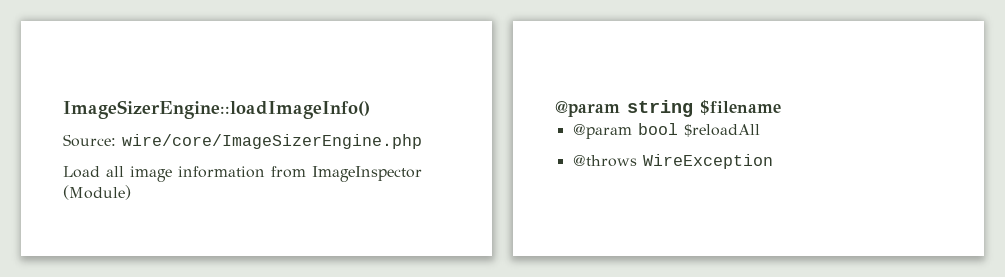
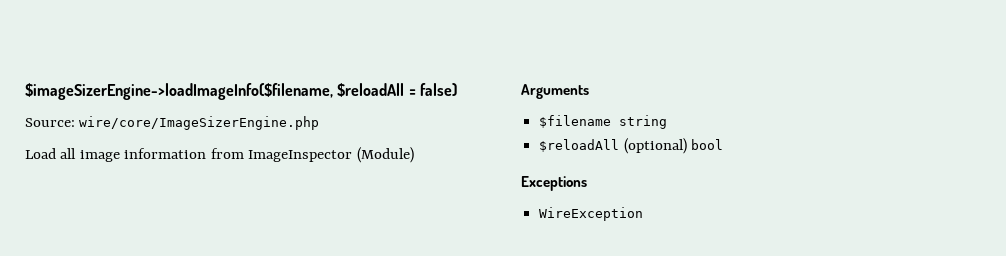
- ImageSizerEngine::loadImageInfo()
+ $imageSizerEngine->loadImageInfo($filename, $reloadAll = false)
- @param string $filename
- @param bool $reloadAll
- @throws WireException
+ Arguments
+ $filename string
+ $reloadAll (optional) bool
+ Exceptions
+ WireException

